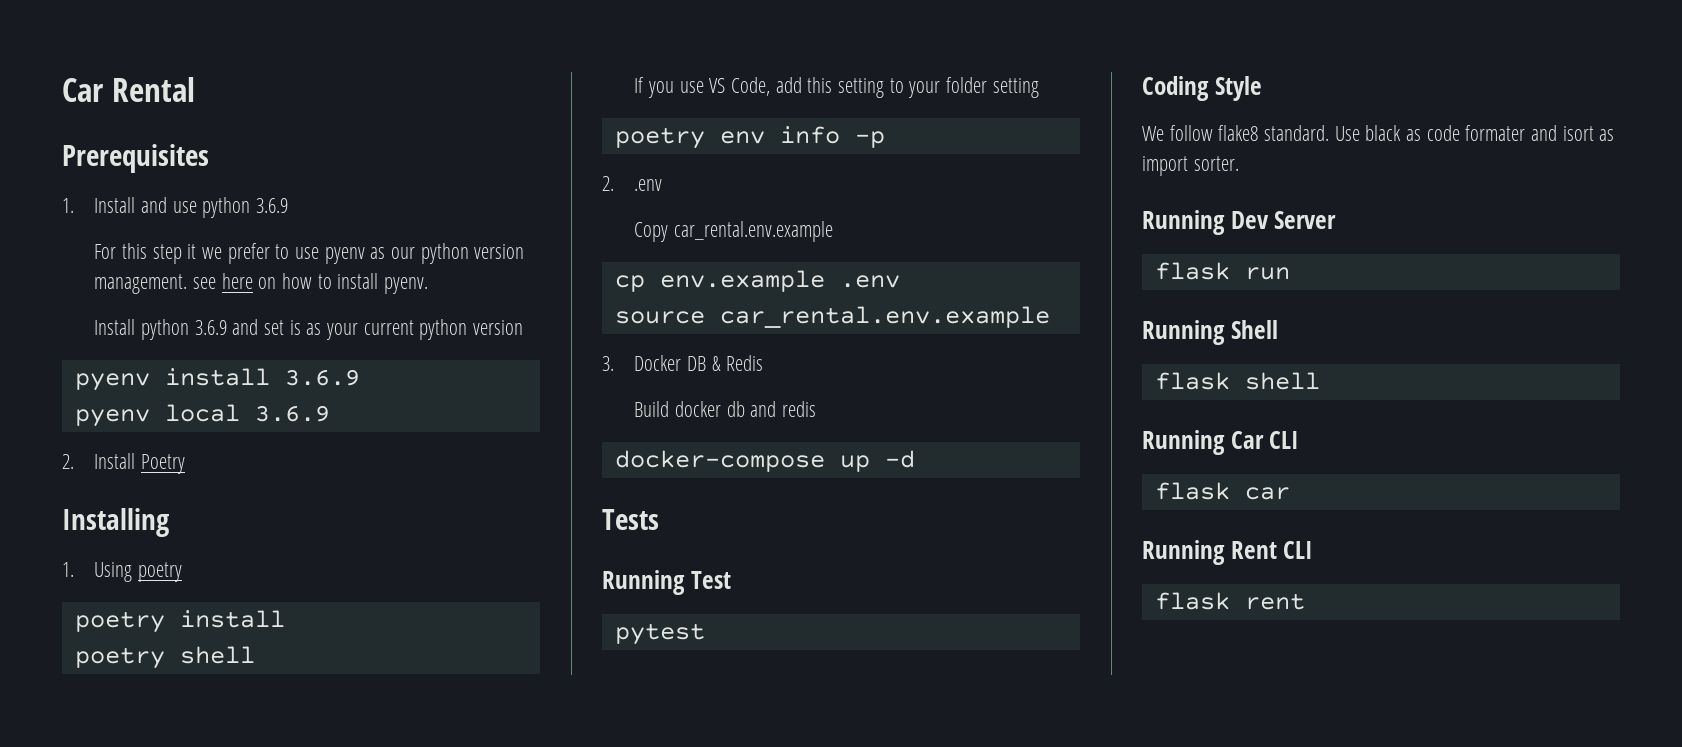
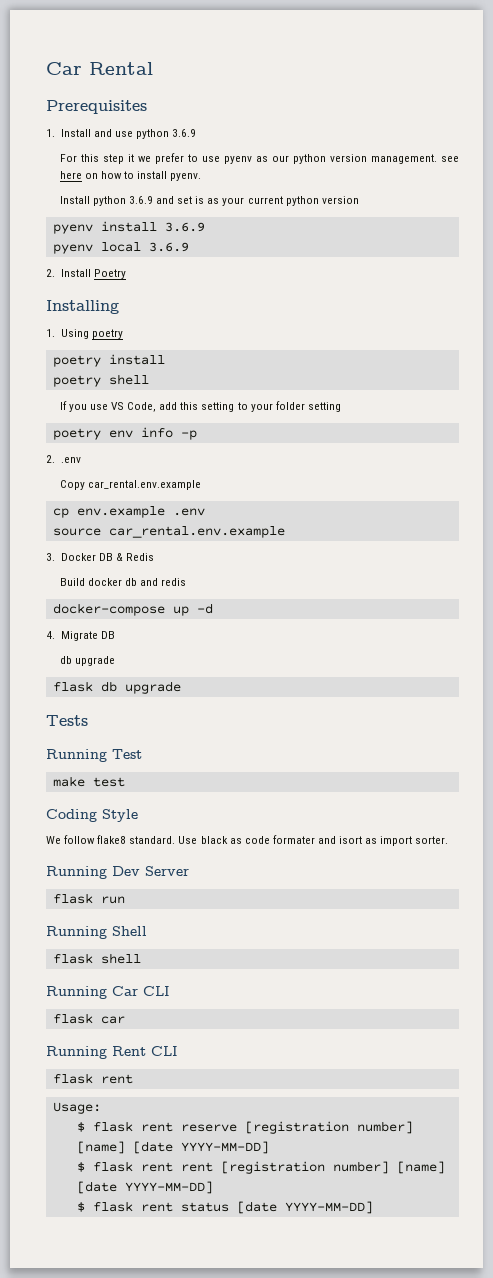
+ 4. Migrate DB
+ db upgrade
+ flask db upgrade
- pytest
+ make test
+ Usage:
+ $ flask rent reserve [registration number] [name] [date YYYY-MM-DD]
+ $ flask rent rent [registration number] [name] [date YYYY-MM-DD]
+ $ flask rent status [date YYYY-MM-DD]

